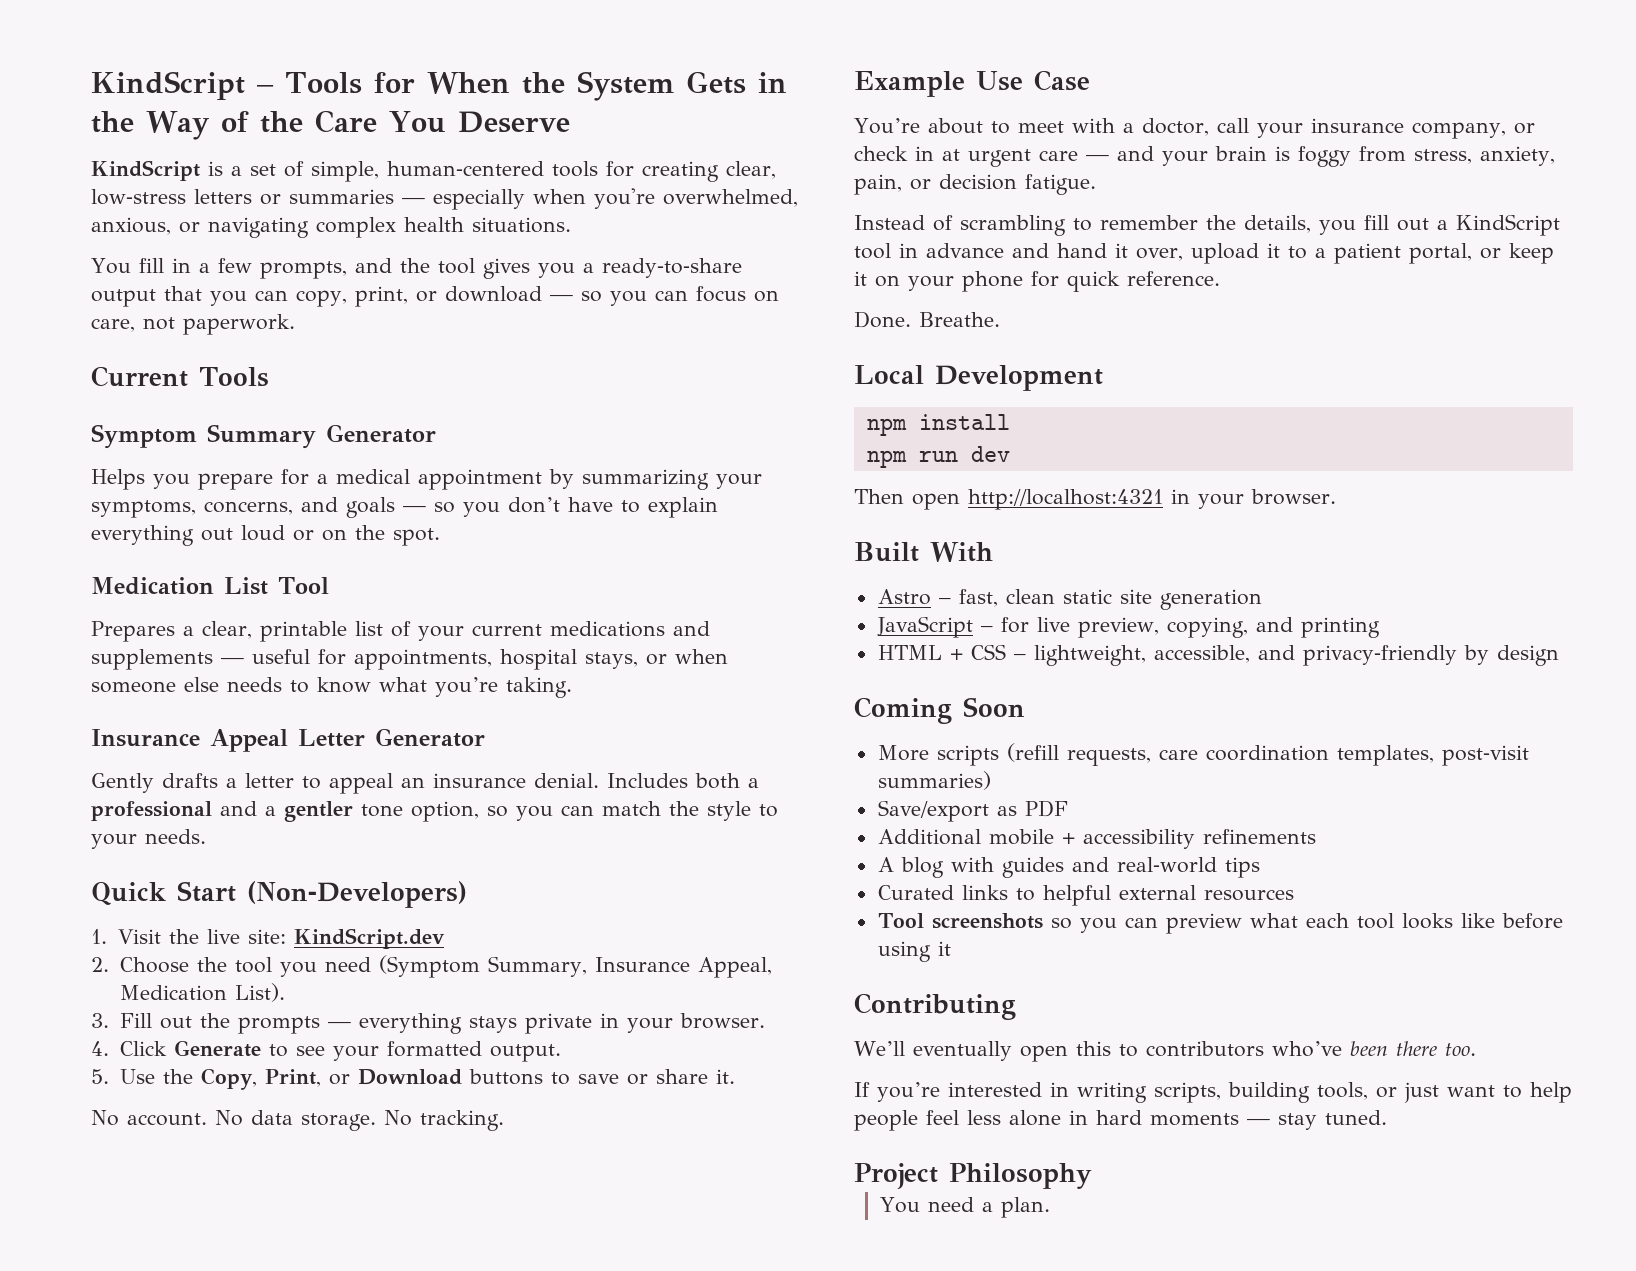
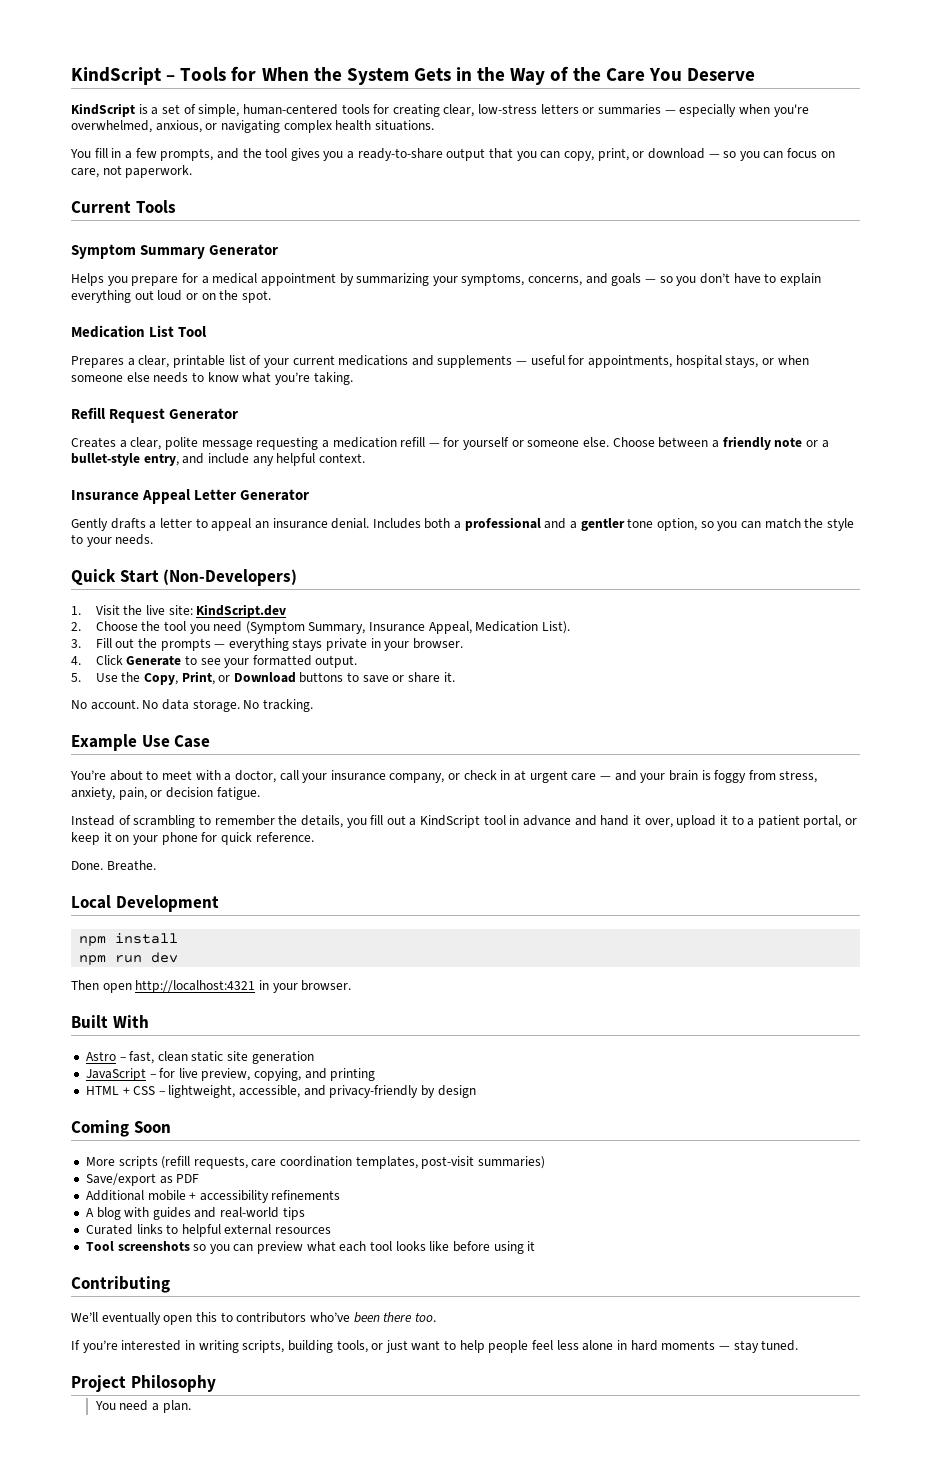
+ Refill Request Generator
+ Creates a clear, polite message requesting a medication refill — for yourself or someone else. Choose between a friendly note or a bullet-style entry, and include any helpful context.

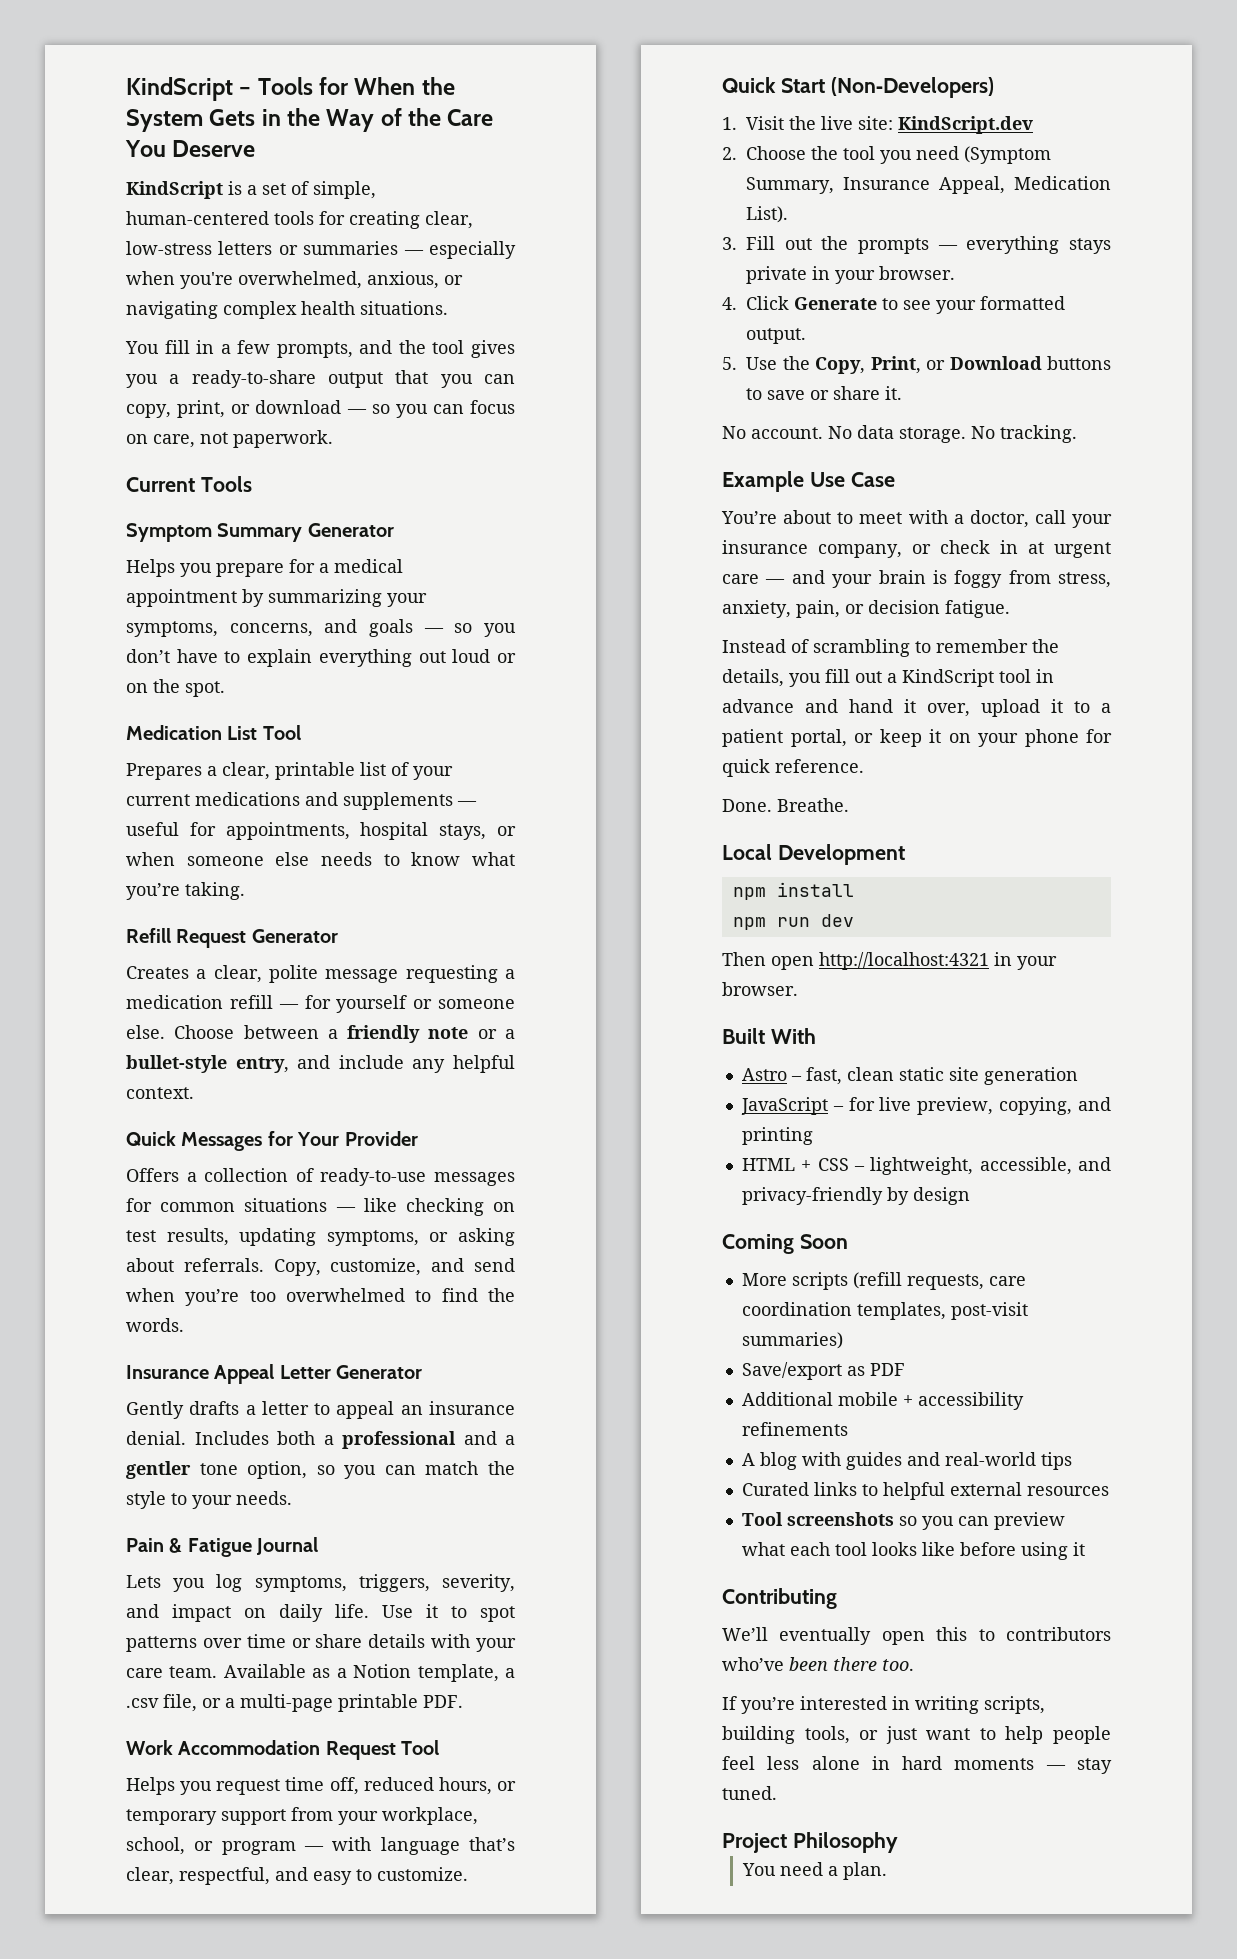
+ Quick Messages for Your Provider
+ Offers a collection of ready-to-use messages for common situations — like checking on test results, updating symptoms, or asking about referrals. Copy, customize, and send when you’re too overwhelmed to find the words.
+ Pain & Fatigue Journal
+ Lets you log symptoms, triggers, severity, and impact on daily life. Use it to spot patterns over time or share details with your care team. Available as a Notion template, a .csv file, or a multi-page printable PDF.
+ Work Accommodation Request Tool
+ Helps you request time off, reduced hours, or temporary support from your workplace, school, or program — with language that’s clear, respectful, and easy to customize.

